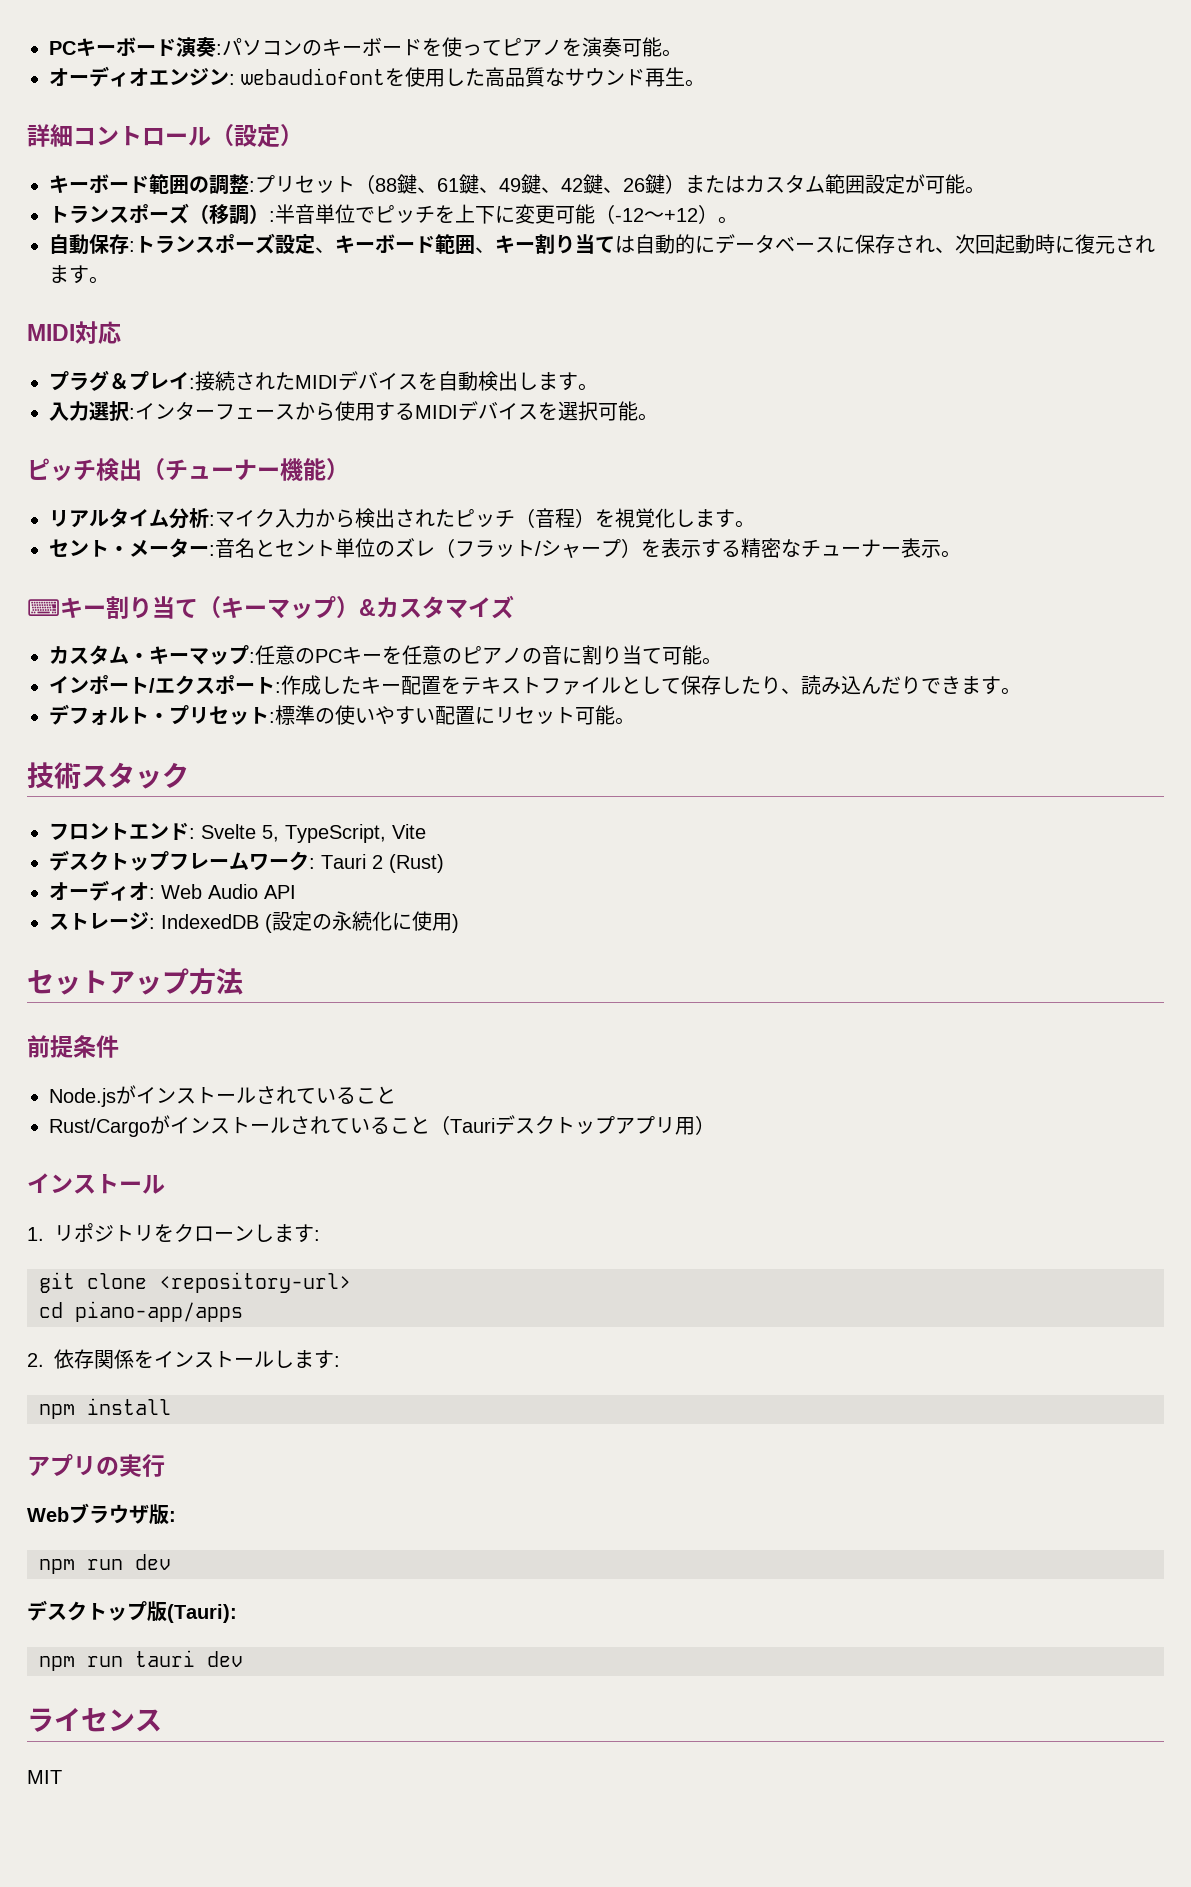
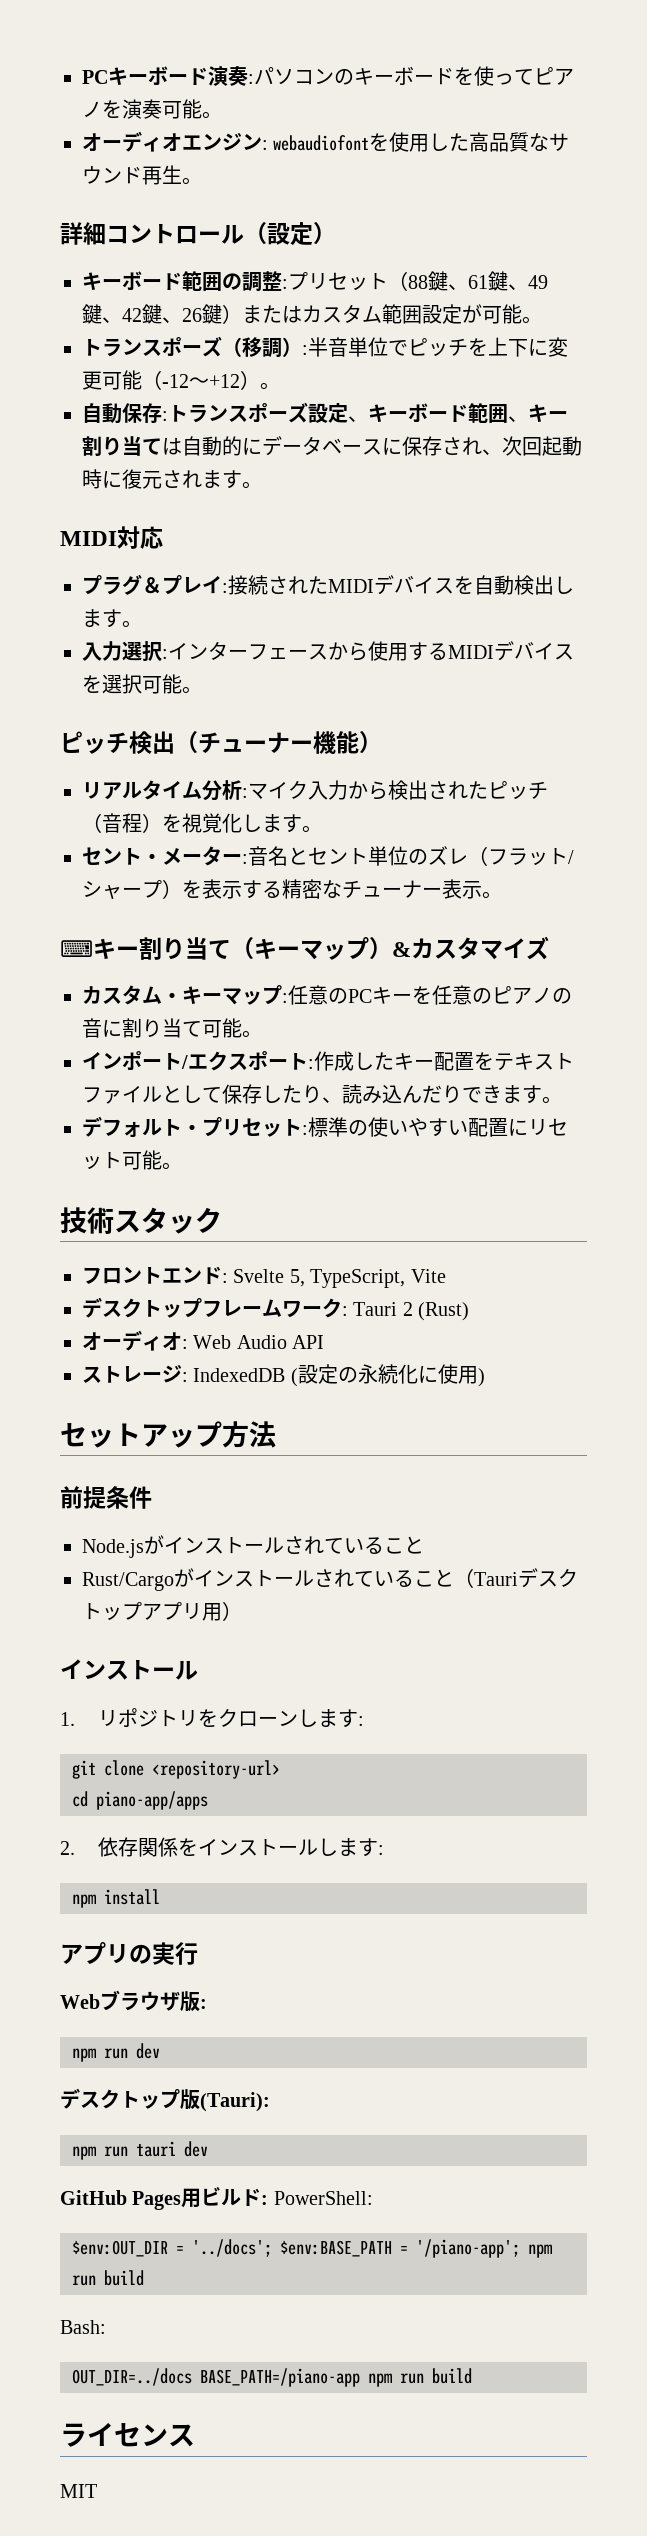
+ GitHub Pages用ビルド: PowerShell:
+ $env:OUT_DIR = '../docs'; $env:BASE_PATH = '/piano-app'; npm run build
+ Bash:
+ OUT_DIR=../docs BASE_PATH=/piano-app npm run build

